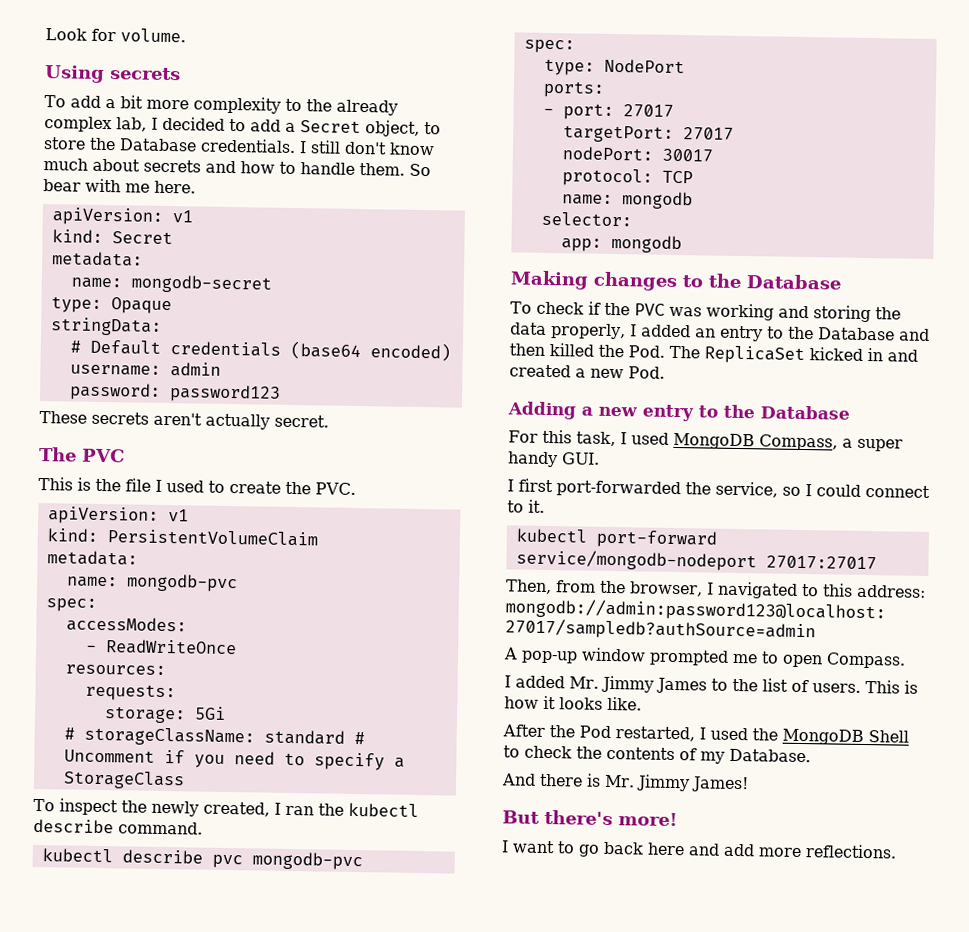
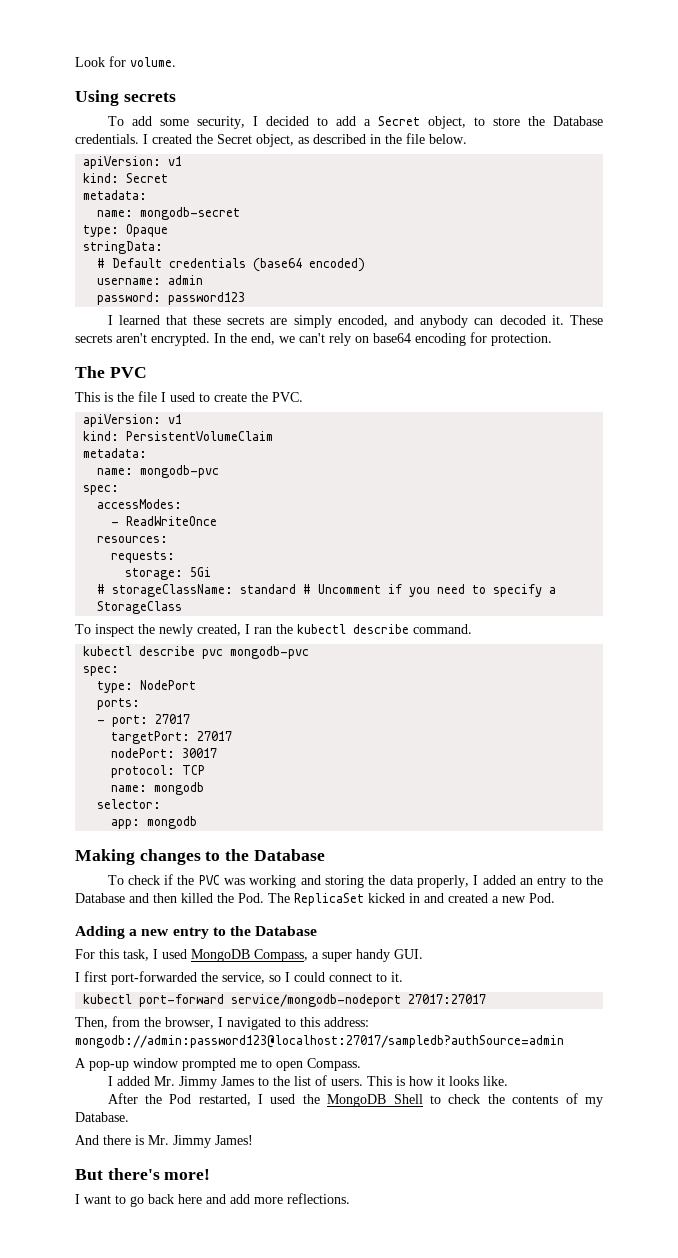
- To add a bit more complexity to the already complex lab, I decided to add a Secret object, to store the Database credentials.
+ To add some security, I decided to add a Secret object, to store the Database credentials.
- I still don't know much about secrets and how to handle them. So bear with me here.
+ I created the Secret object, as described in the file below.
- These secrets aren't actually secret.
+ I learned that these secrets are simply encoded, and anybody can decoded it. These secrets aren't encrypted. In the end, we can't rely on base64 encoding for protection.

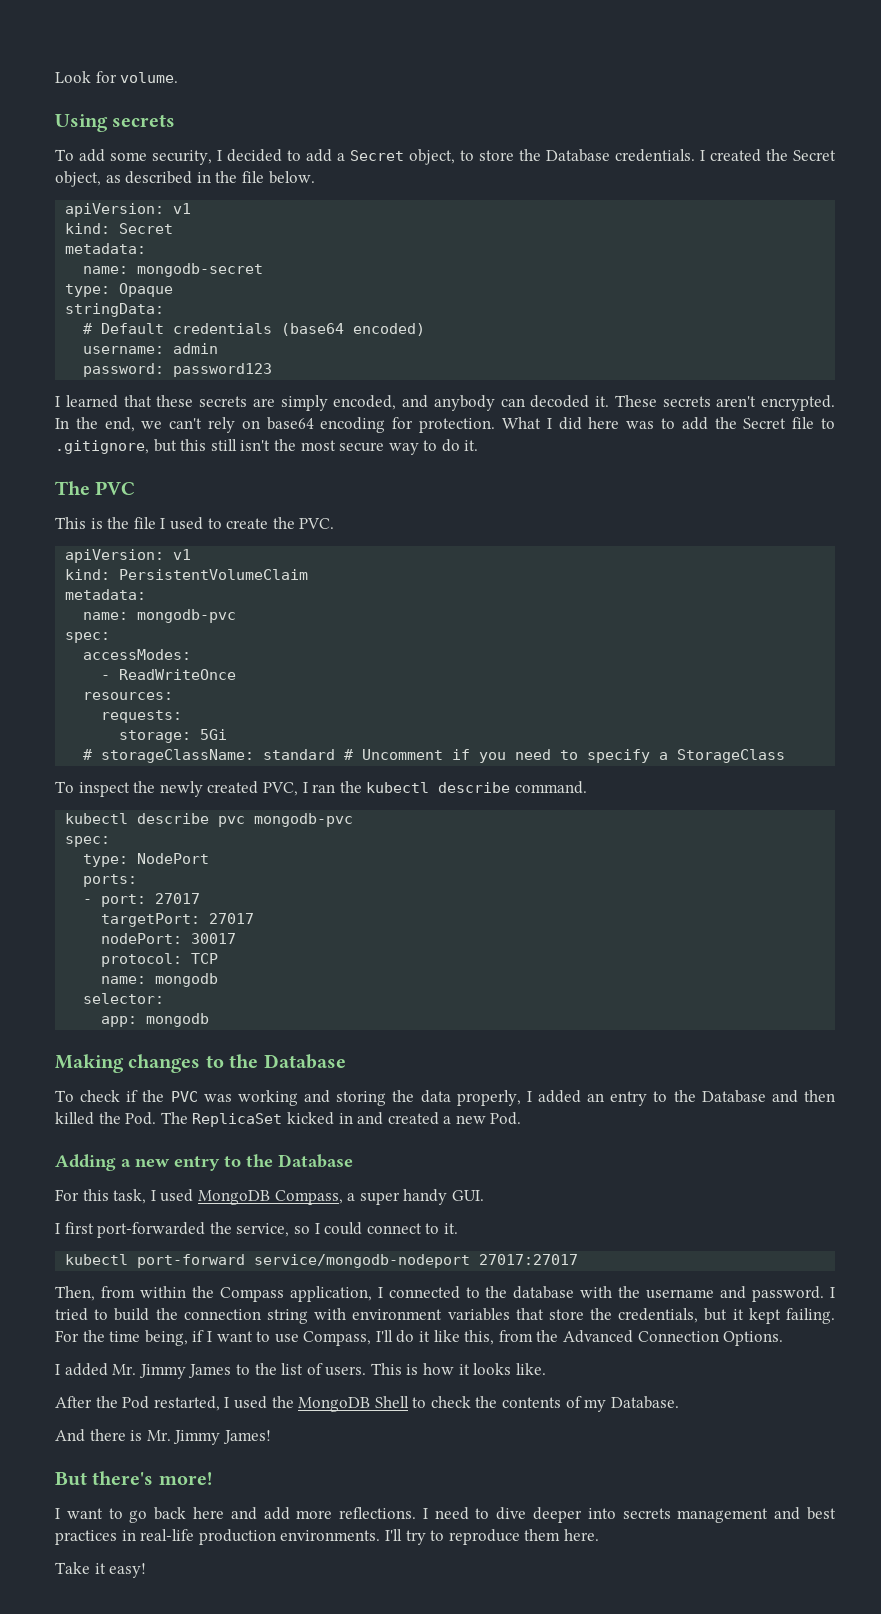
+ What I did here was to add the Secret file to .gitignore, but this still isn't the most secure way to do it.
- To inspect the newly created, I ran the kubectl describe command.
+ To inspect the newly created PVC, I ran the kubectl describe command.
- Then, from the browser, I navigated to this address: mongodb://admin:password123@localhost:27017/sampledb?authSource=admin
- A pop-up window prompted me to open Compass.
+ Then, from within the Compass application, I connected to the database with the username and password. I tried to build the connection string with environment variables that store the credentials, but it kept failing. For the time being, if I want to use Compass, I'll do it like this, from the Advanced Connection Options.
+ I need to dive deeper into secrets management and best practices in real-life production environments. I'll try to reproduce them here.
+ Take it easy!

